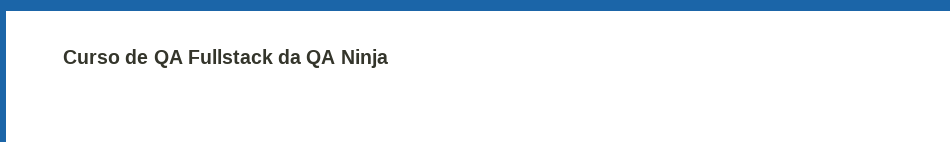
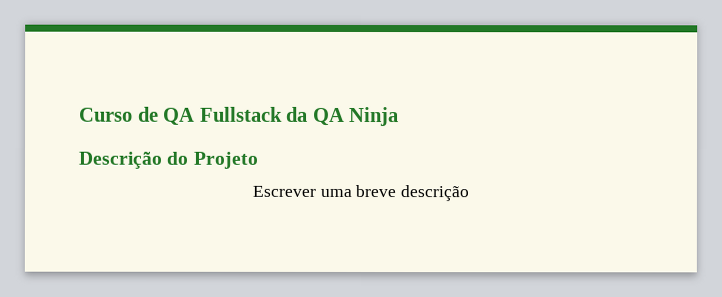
+ Descrição do Projeto
+ Escrever uma breve descrição

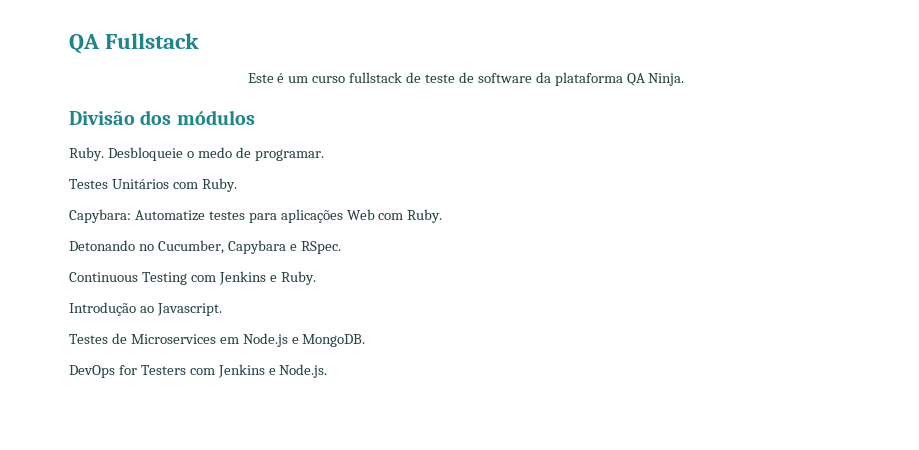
- Curso de QA Fullstack da QA Ninja
- Descrição do Projeto
- Escrever uma breve descrição
+ QA Fullstack
+ Este é um curso fullstack de teste de software da plataforma QA Ninja.
+ Divisão dos módulos
+ Ruby. Desbloqueie o medo de programar.
+ Testes Unitários com Ruby.
+ Capybara: Automatize testes para aplicações Web com Ruby.
+ Detonando no Cucumber, Capybara e RSpec.
+ Continuous Testing com Jenkins e Ruby.
+ Introdução ao Javascript.
+ Testes de Microservices em Node.js e MongoDB.
+ DevOps for Testers com Jenkins e Node.js.

